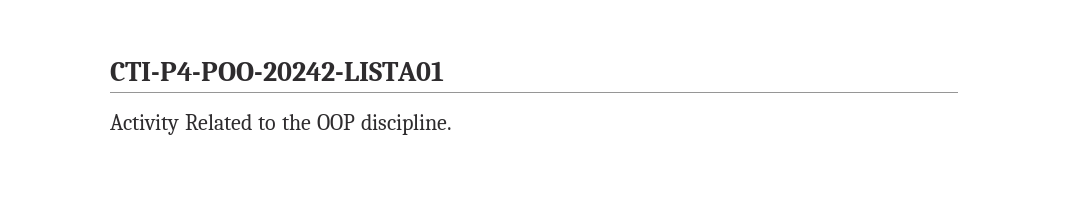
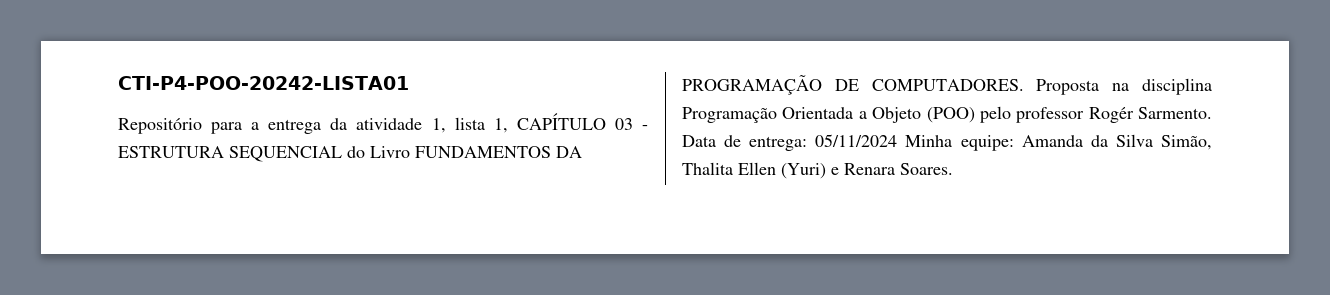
- Activity Related to the OOP discipline.
+ Repositório para a entrega da atividade 1, lista 1, CAPÍTULO 03 - ESTRUTURA SEQUENCIAL do Livro FUNDAMENTOS DA PROGRAMAÇÃO DE COMPUTADORES. Proposta na disciplina Programação Orientada a Objeto (POO) pelo professor Rogér Sarmento. Data de entrega: 05/11/2024 Minha equipe: Amanda da Silva Simão, Thalita Ellen (Yuri) e Renara Soares.

